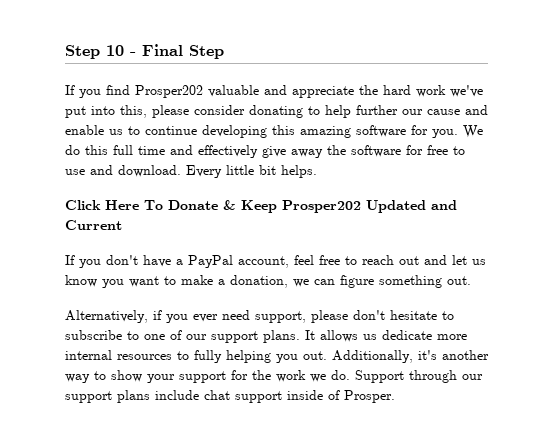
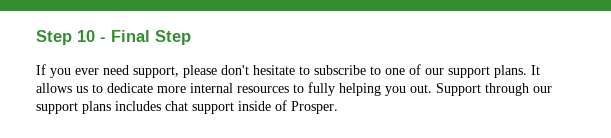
- If you find Prosper202 valuable and appreciate the hard work we've put into this, please consider donating to help further our cause and enable us to continue developing this amazing software for you. We do this full time and effectively give away the software for free to use and download. Every little bit helps.
- Click Here To Donate & Keep Prosper202 Updated and Current
- If you don't have a PayPal account, feel free to reach out and let us know you want to make a donation, we can figure something out.
- Alternatively, if you ever need support, please don't hesitate to subscribe to one of our support plans.
+ If you ever need support, please don't hesitate to subscribe to one of our support plans.
- It allows us dedicate more internal resources to fully helping you out.
+ It allows us to dedicate more internal resources to fully helping you out.
- Additionally, it's another way to show your support for the work we do.
- Support through our support plans include chat support inside of Prosper.
+ Support through our support plans includes chat support inside of Prosper.

